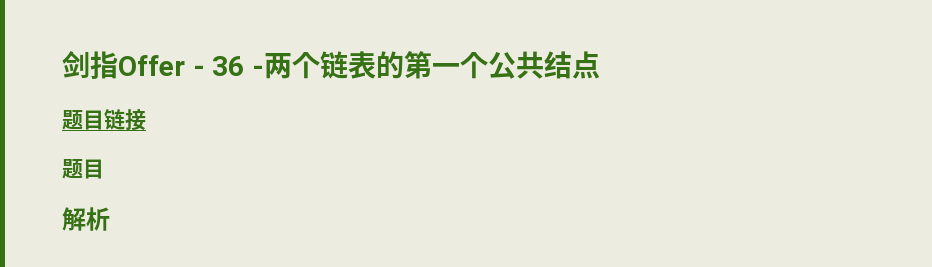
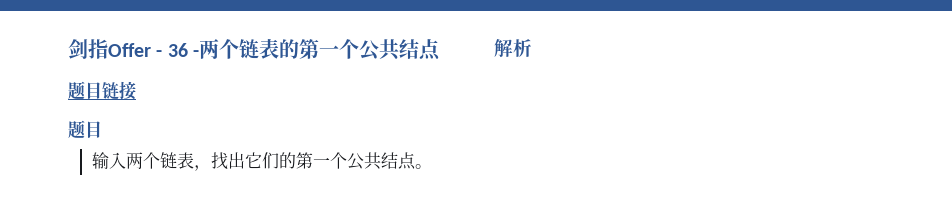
+ 输入两个链表，找出它们的第一个公共结点。

